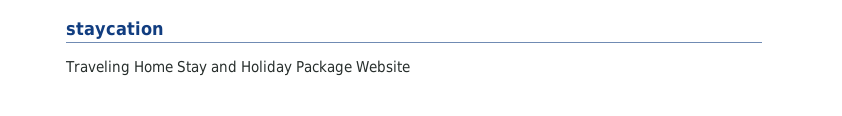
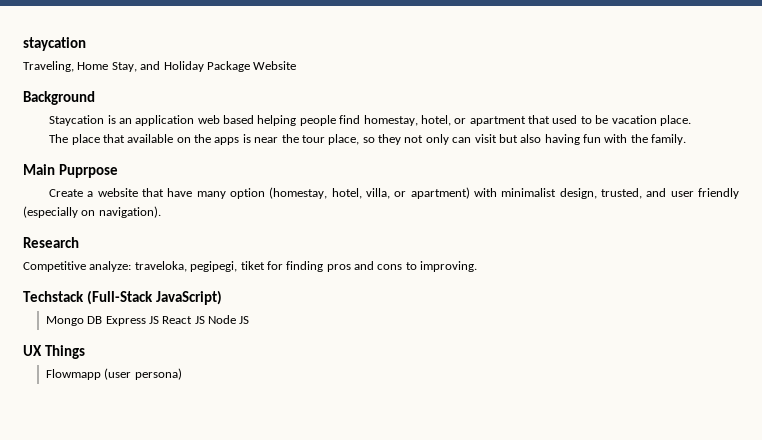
- Traveling Home Stay and Holiday Package Website
+ Traveling, Home Stay, and Holiday Package Website
+ Background
+ Staycation is an application web based helping people find homestay, hotel, or apartment that used to be vacation place.
+ The place that available on the apps is near the tour place, so they not only can visit but also having fun with the family.
+ Main Puprpose
+ Create a website that have many option (homestay, hotel, villa, or apartment) with minimalist design, trusted, and user friendly (especially on navigation).
+ Research
+ Competitive analyze: traveloka, pegipegi, tiket for finding pros and cons to improving.
+ Techstack (Full-Stack JavaScript)
+ Mongo DB Express JS React JS Node JS
+ UX Things
+ Flowmapp (user persona)

